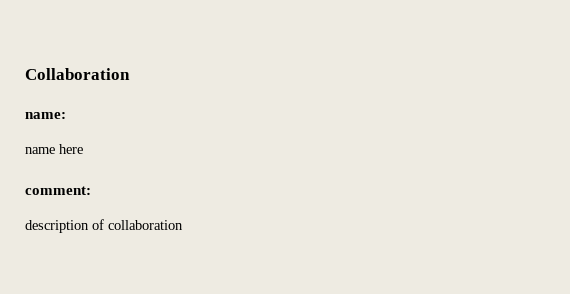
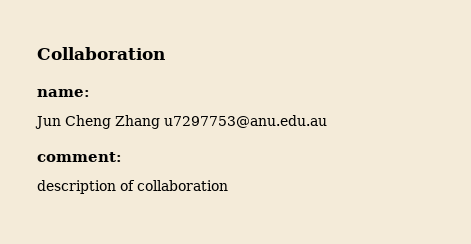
- name here
+ Jun Cheng Zhang u7297753@anu.edu.au

